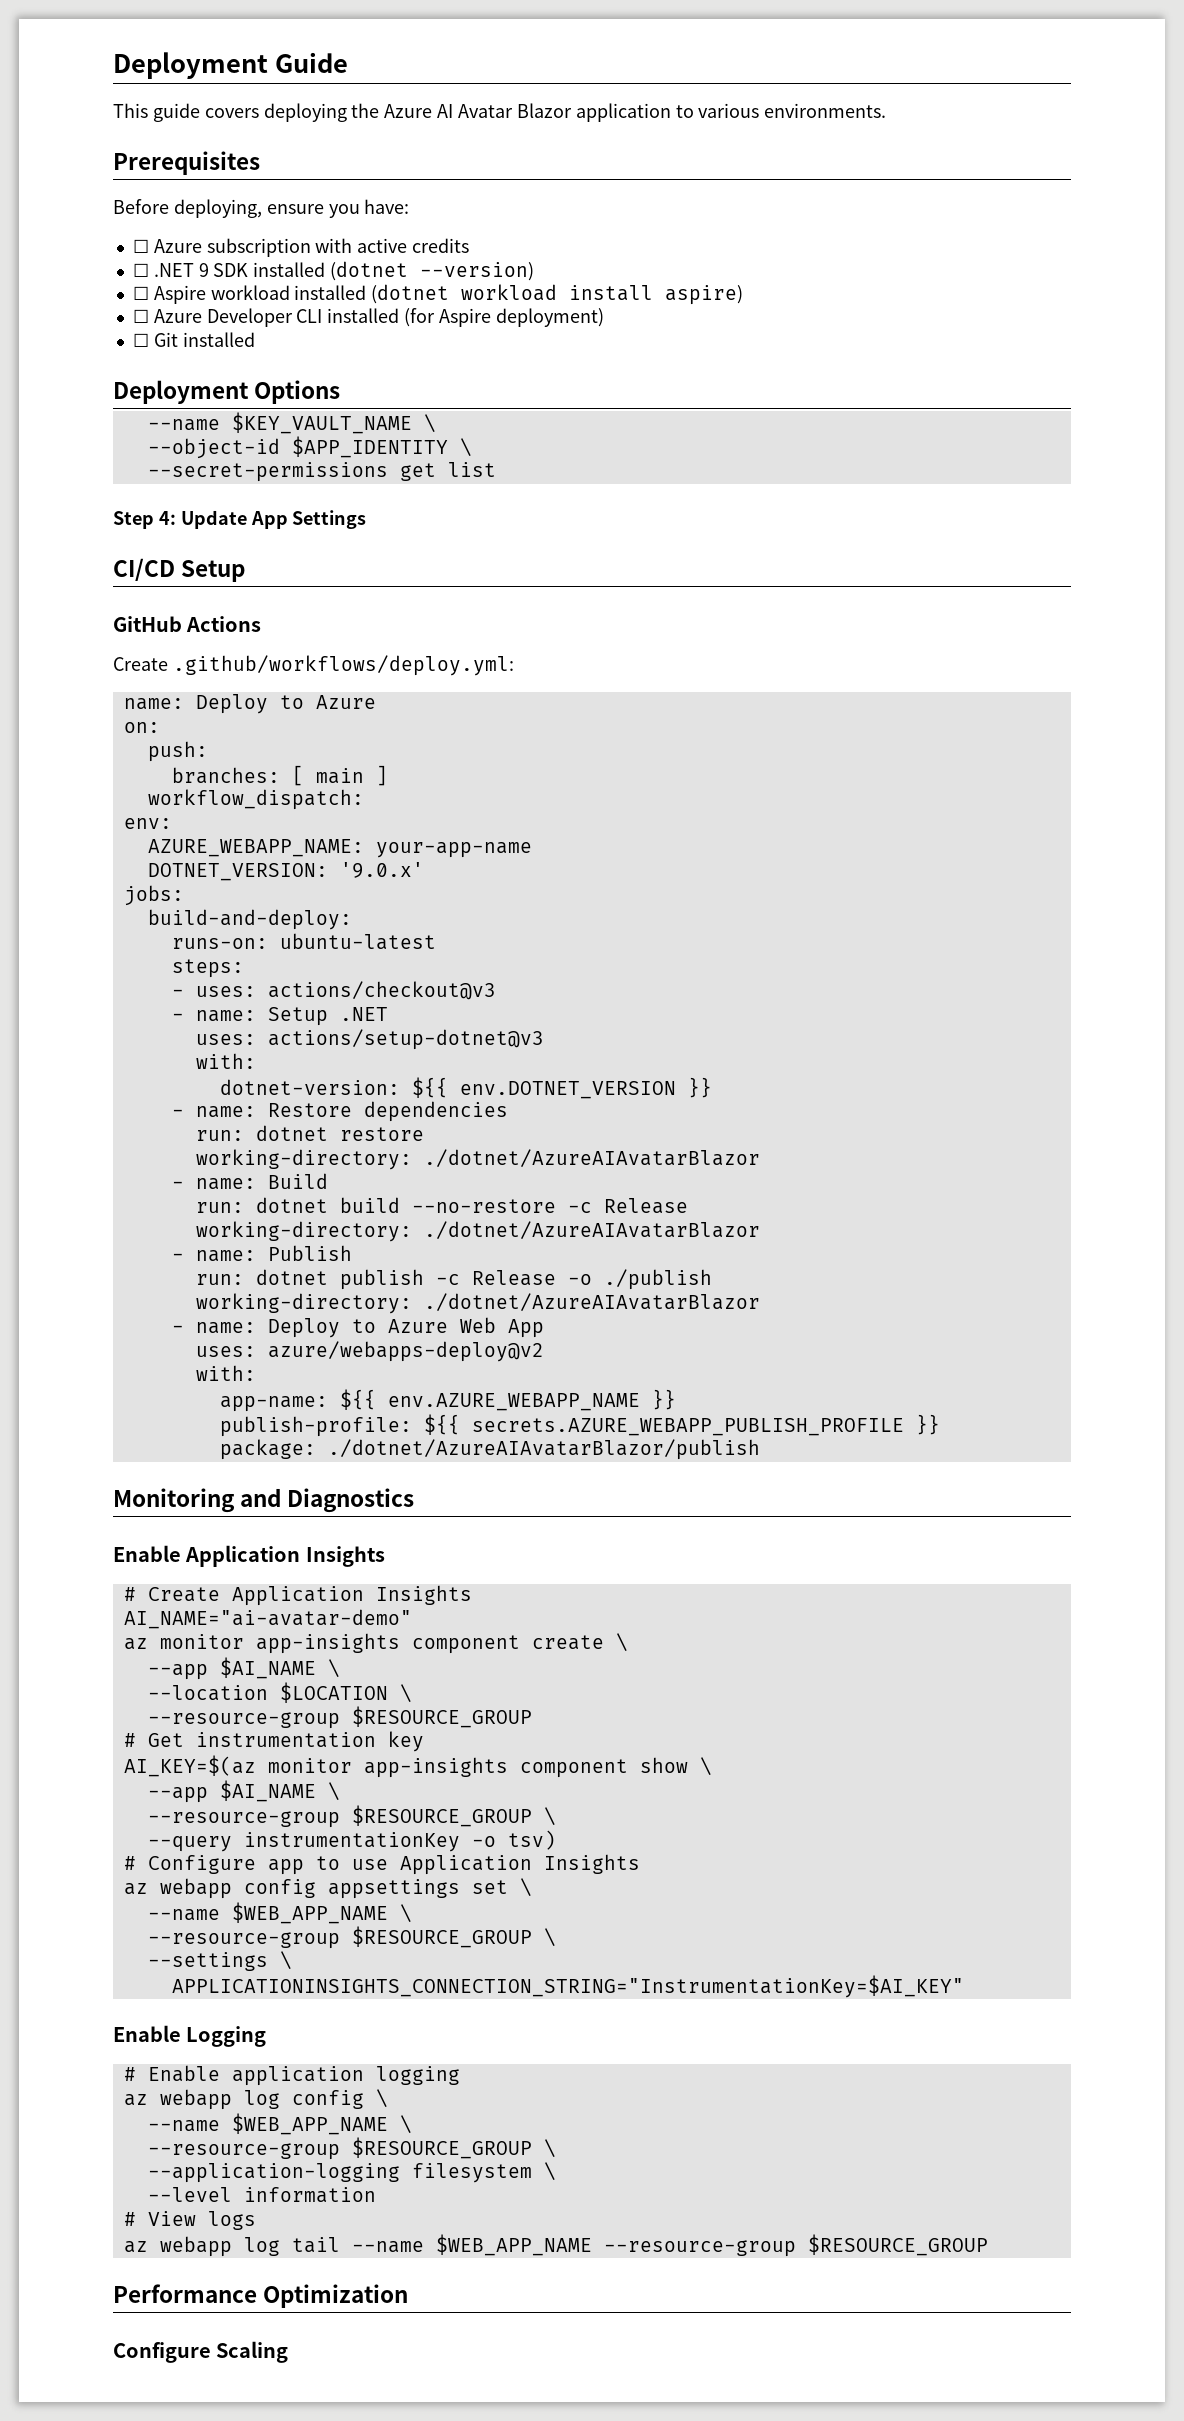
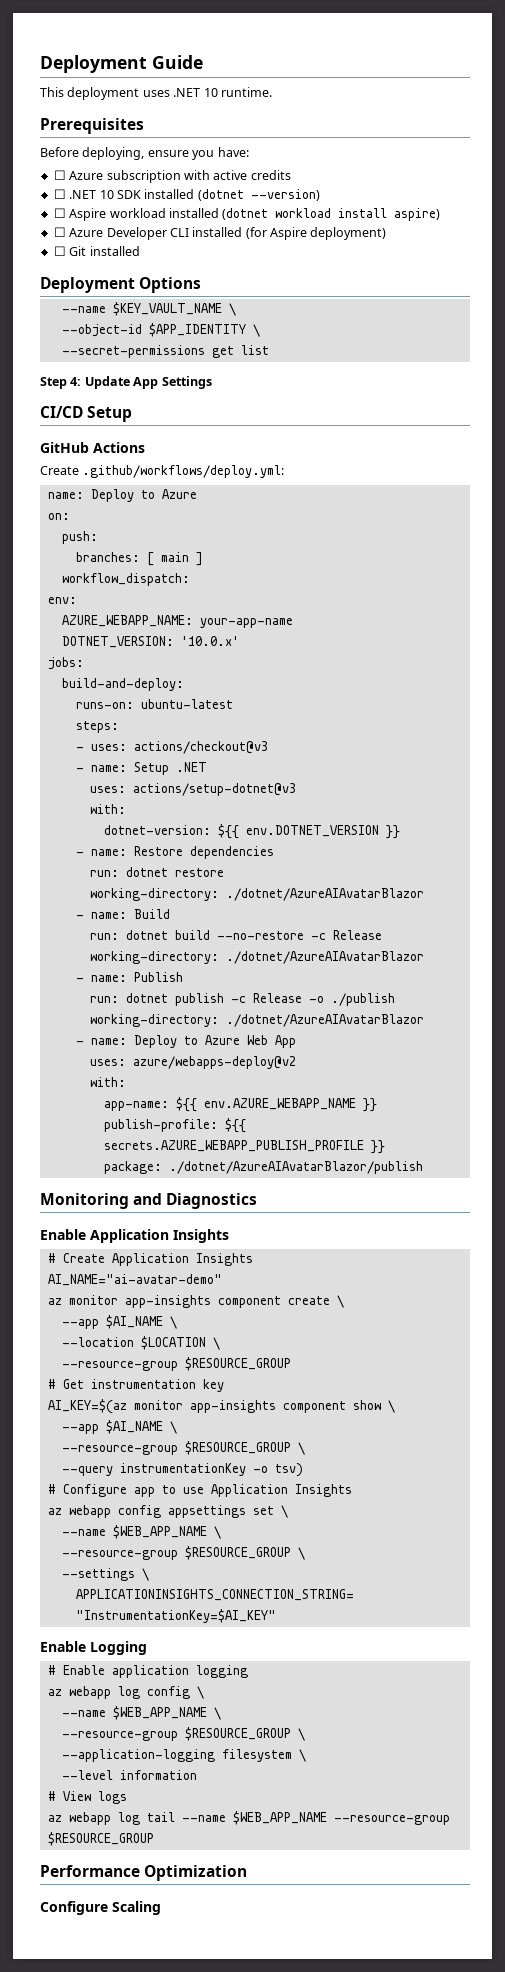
- This guide covers deploying the Azure AI Avatar Blazor application to various environments.
+ This deployment uses .NET 10 runtime.
- ☐ .NET 9 SDK installed (dotnet --version)
+ ☐ .NET 10 SDK installed (dotnet --version)
- DOTNET_VERSION: '9.0.x'
+ DOTNET_VERSION: '10.0.x'

